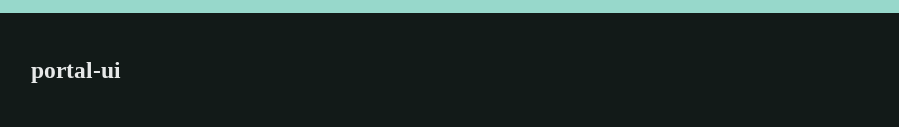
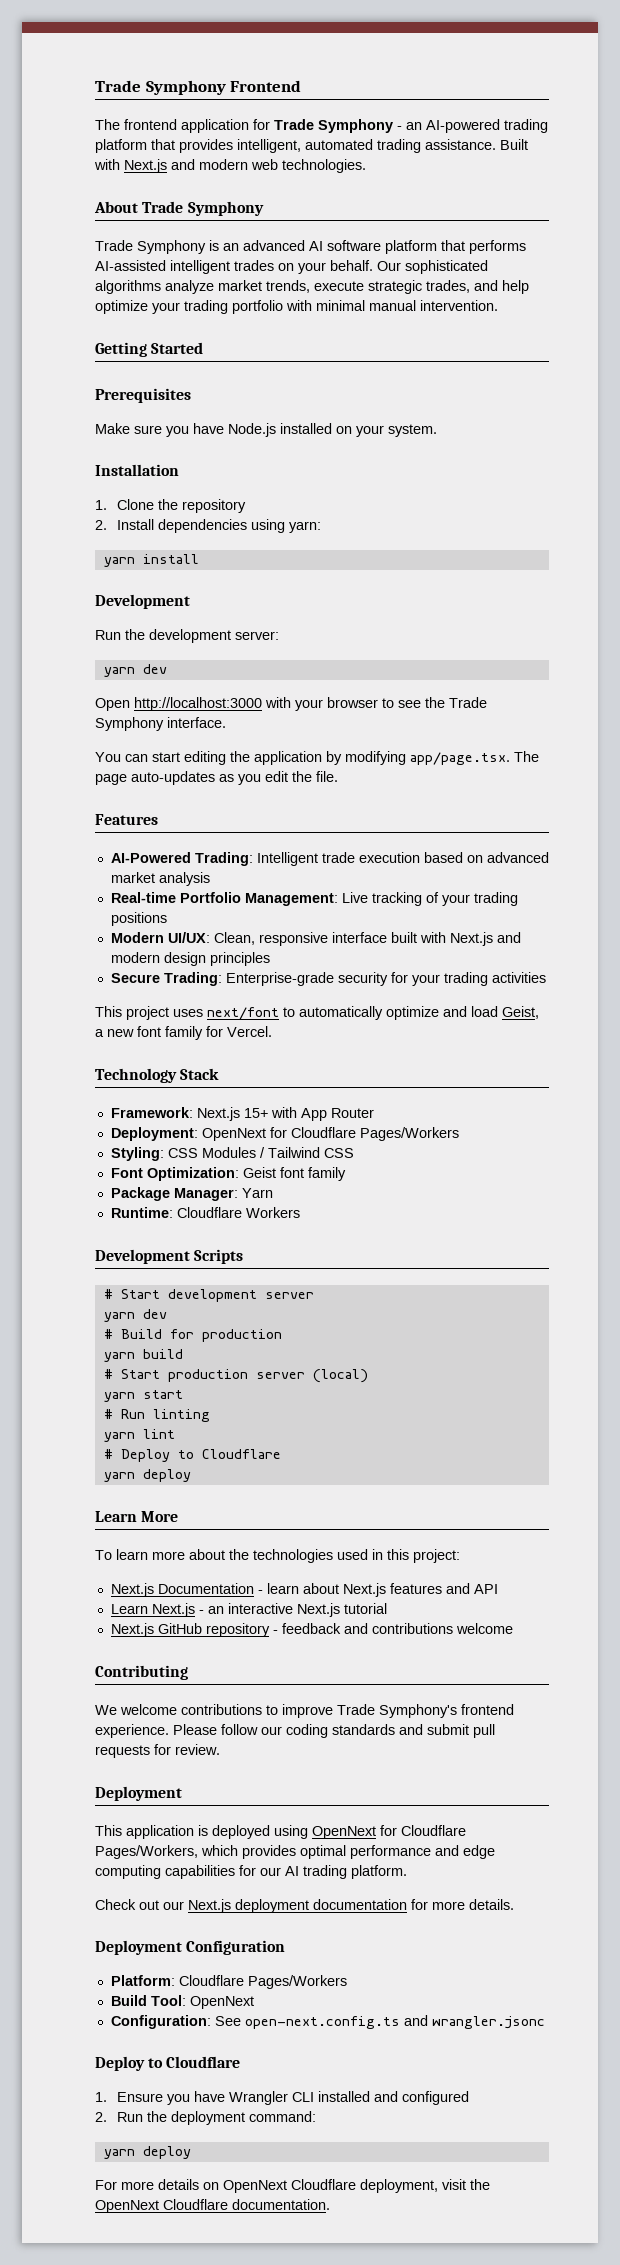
- portal-ui
+ Trade Symphony Frontend
+ The frontend application for Trade Symphony - an AI-powered trading platform that provides intelligent, automated trading assistance. Built with Next.js and modern web technologies.
+ About Trade Symphony
+ Trade Symphony is an advanced AI software platform that performs AI-assisted intelligent trades on your behalf. Our sophisticated algorithms analyze market trends, execute strategic trades, and help optimize your trading portfolio with minimal manual intervention.
+ Getting Started
+ Prerequisites
+ Make sure you have Node.js installed on your system.
+ Installation
+ 1. Clone the repository
+ 2. Install dependencies using yarn:
+ yarn install
+ Development
+ Run the development server:
+ yarn dev
+ Open http://localhost:3000 with your browser to see the Trade Symphony interface.
+ You can start editing the application by modifying app/page.tsx. The page auto-updates as you edit the file.
+ Features
+ AI-Powered Trading: Intelligent trade execution based on advanced market analysis
+ Real-time Portfolio Management: Live tracking of your trading positions
+ Modern UI/UX: Clean, responsive interface built with Next.js and modern design principles
+ Secure Trading: Enterprise-grade security for your trading activities
+ This project uses next/font to automatically optimize and load Geist, a new font family for Vercel.
+ Technology Stack
+ Framework: Next.js 15+ with App Router
+ Deployment: OpenNext for Cloudflare Pages/Workers
+ Styling: CSS Modules / Tailwind CSS
+ Font Optimization: Geist font family
+ Package Manager: Yarn
+ Runtime: Cloudflare Workers
+ Development Scripts
+ # Start development server
+ yarn dev
+ # Build for production
+ yarn build
+ # Start production server (local)
+ yarn start
+ # Run linting
+ yarn lint
+ # Deploy to Cloudflare
+ yarn deploy
+ Learn More
+ To learn more about the technologies used in this project:
+ Next.js Documentation - learn about Next.js features and API
+ Learn Next.js - an interactive Next.js tutorial
+ Next.js GitHub repository - feedback and contributions welcome
+ Contributing
+ We welcome contributions to improve Trade Symphony's frontend experience. Please follow our coding standards and submit pull requests for review.
+ Deployment
+ This application is deployed using OpenNext for Cloudflare Pages/Workers, which provides optimal performance and edge computing capabilities for our AI trading platform.
+ Check out our Next.js deployment documentation for more details.
+ Deployment Configuration
+ Platform: Cloudflare Pages/Workers
+ Build Tool: OpenNext
+ Configuration: See open-next.config.ts and wrangler.jsonc
+ Deploy to Cloudflare
+ 1. Ensure you have Wrangler CLI installed and configured
+ 2. Run the deployment command:
+ yarn deploy
+ For more details on OpenNext Cloudflare deployment, visit the OpenNext Cloudflare documentation.

